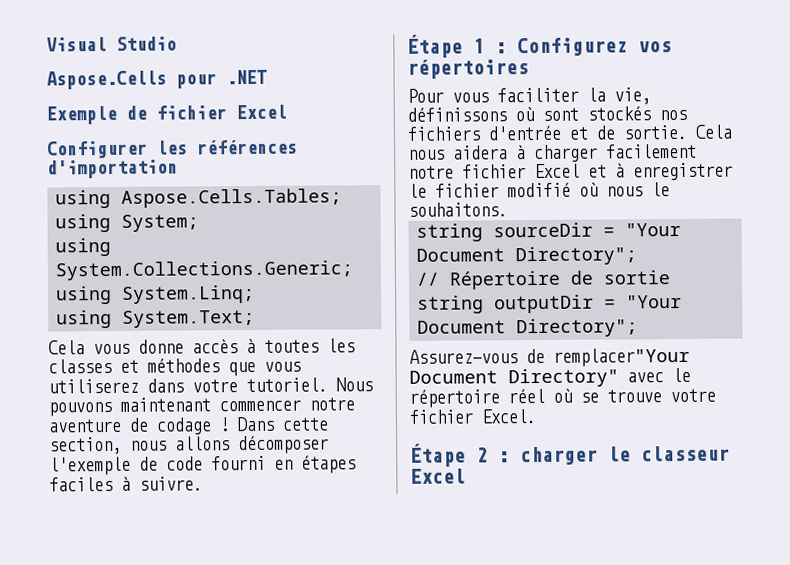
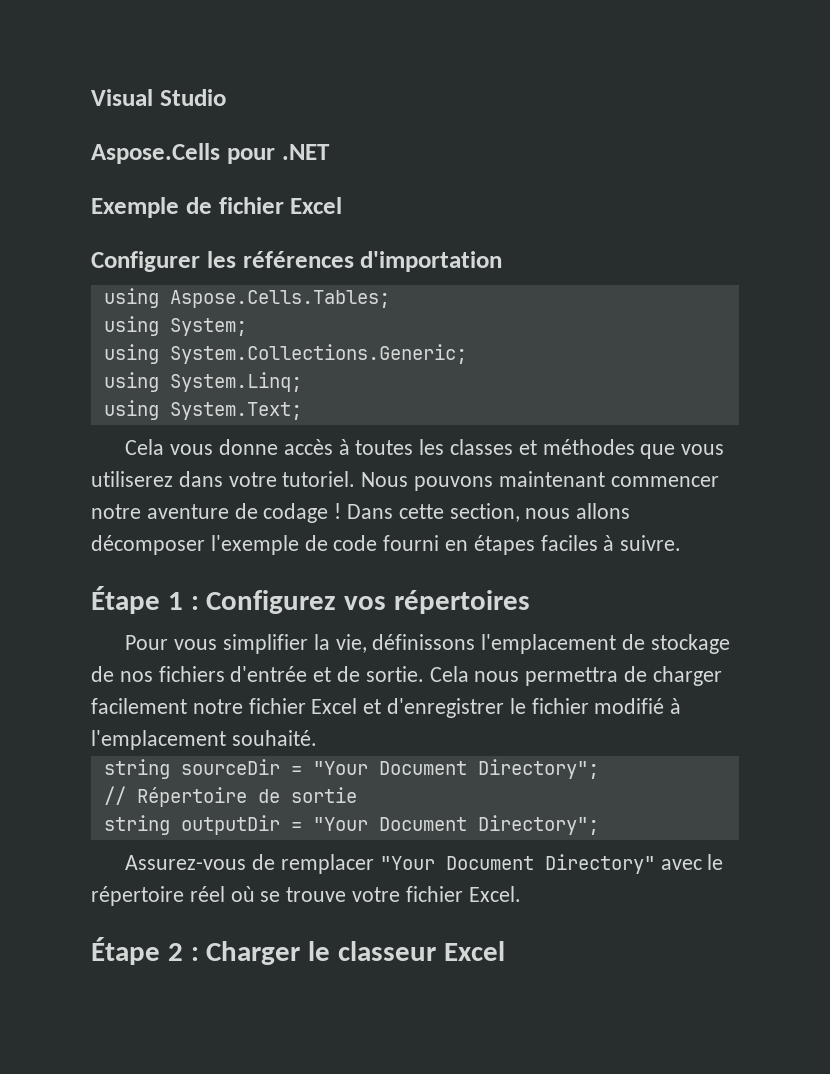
- Pour vous faciliter la vie, définissons où sont stockés nos fichiers d'entrée et de sortie.
+ Pour vous simplifier la vie, définissons l'emplacement de stockage de nos fichiers d'entrée et de sortie.
- Cela nous aidera à charger facilement notre fichier Excel et à enregistrer le fichier modifié où nous le souhaitons.
+ Cela nous permettra de charger facilement notre fichier Excel et d'enregistrer le fichier modifié à l'emplacement souhaité.
- Assurez-vous de remplacer"Your Document Directory" avec le répertoire réel où se trouve votre fichier Excel.
+ Assurez-vous de remplacer "Your Document Directory" avec le répertoire réel où se trouve votre fichier Excel.
- Étape 2 : charger le classeur Excel
+ Étape 2 : Charger le classeur Excel

